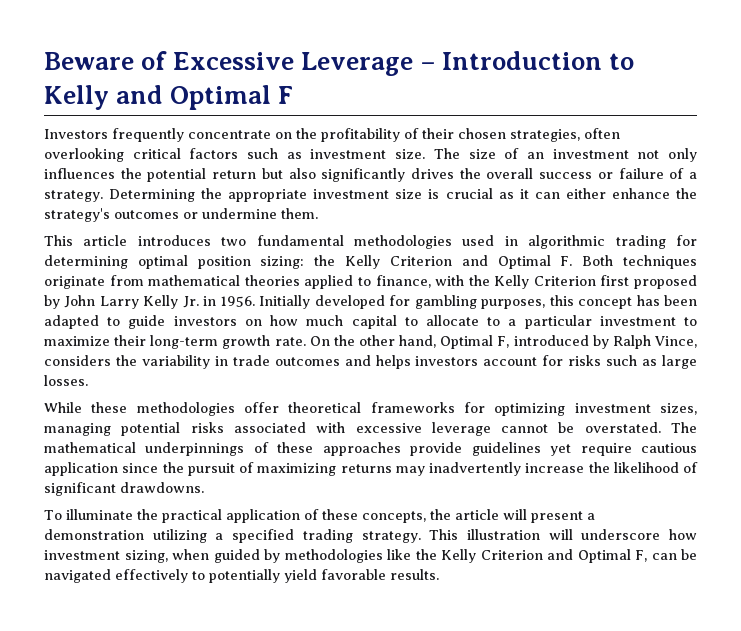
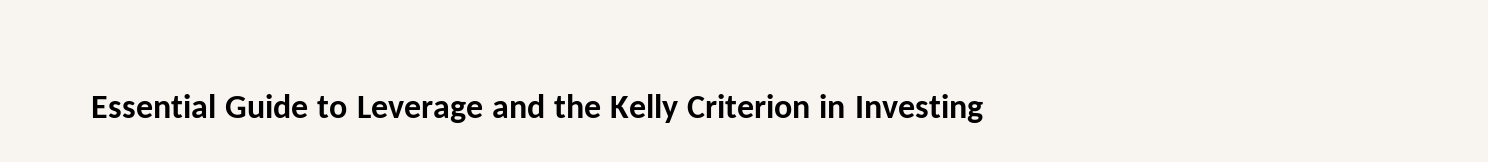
- Beware of Excessive Leverage – Introduction to Kelly and Optimal F
- Investors frequently concentrate on the profitability of their chosen strategies, often overlooking critical factors such as investment size. The size of an investment not only influences the potential return but also significantly drives the overall success or failure of a strategy. Determining the appropriate investment size is crucial as it can either enhance the strategy's outcomes or undermine them.
- This article introduces two fundamental methodologies used in algorithmic trading for determining optimal position sizing: the Kelly Criterion and Optimal F. Both techniques originate from mathematical theories applied to finance, with the Kelly Criterion first proposed by John Larry Kelly Jr. in 1956. Initially developed for gambling purposes, this concept has been adapted to guide investors on how much capital to allocate to a particular investment to maximize their long-term growth rate. On the other hand, Optimal F, introduced by Ralph Vince, considers the variability in trade outcomes and helps investors account for risks such as large losses.
- While these methodologies offer theoretical frameworks for optimizing investment sizes, managing potential risks associated with excessive leverage cannot be overstated. The mathematical underpinnings of these approaches provide guidelines yet require cautious application since the pursuit of maximizing returns may inadvertently increase the likelihood of significant drawdowns.
- To illuminate the practical application of these concepts, the article will present a demonstration utilizing a specified trading strategy. This illustration will underscore how investment sizing, when guided by methodologies like the Kelly Criterion and Optimal F, can be navigated effectively to potentially yield favorable results.
+ Essential Guide to Leverage and the Kelly Criterion in Investing

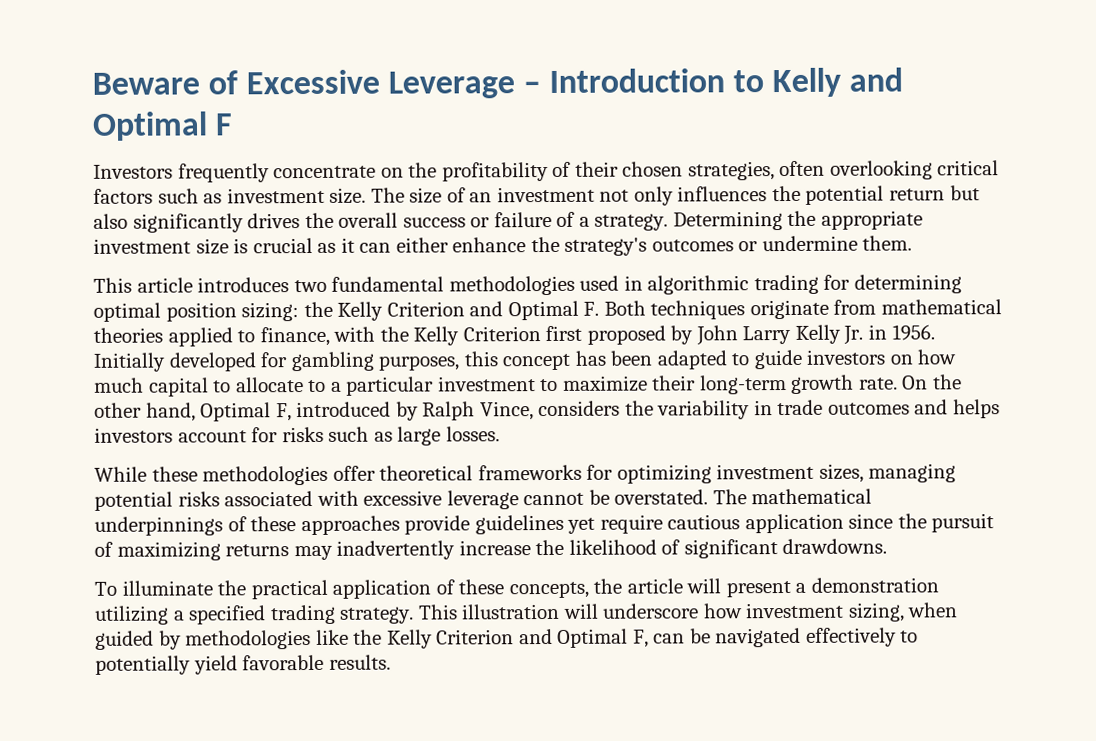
- Essential Guide to Leverage and the Kelly Criterion in Investing
+ Beware of Excessive Leverage – Introduction to Kelly and Optimal F
+ Investors frequently concentrate on the profitability of their chosen strategies, often overlooking critical factors such as investment size. The size of an investment not only influences the potential return but also significantly drives the overall success or failure of a strategy. Determining the appropriate investment size is crucial as it can either enhance the strategy's outcomes or undermine them.
+ This article introduces two fundamental methodologies used in algorithmic trading for determining optimal position sizing: the Kelly Criterion and Optimal F. Both techniques originate from mathematical theories applied to finance, with the Kelly Criterion first proposed by John Larry Kelly Jr. in 1956. Initially developed for gambling purposes, this concept has been adapted to guide investors on how much capital to allocate to a particular investment to maximize their long-term growth rate. On the other hand, Optimal F, introduced by Ralph Vince, considers the variability in trade outcomes and helps investors account for risks such as large losses.
+ While these methodologies offer theoretical frameworks for optimizing investment sizes, managing potential risks associated with excessive leverage cannot be overstated. The mathematical underpinnings of these approaches provide guidelines yet require cautious application since the pursuit of maximizing returns may inadvertently increase the likelihood of significant drawdowns.
+ To illuminate the practical application of these concepts, the article will present a demonstration utilizing a specified trading strategy. This illustration will underscore how investment sizing, when guided by methodologies like the Kelly Criterion and Optimal F, can be navigated effectively to potentially yield favorable results.

